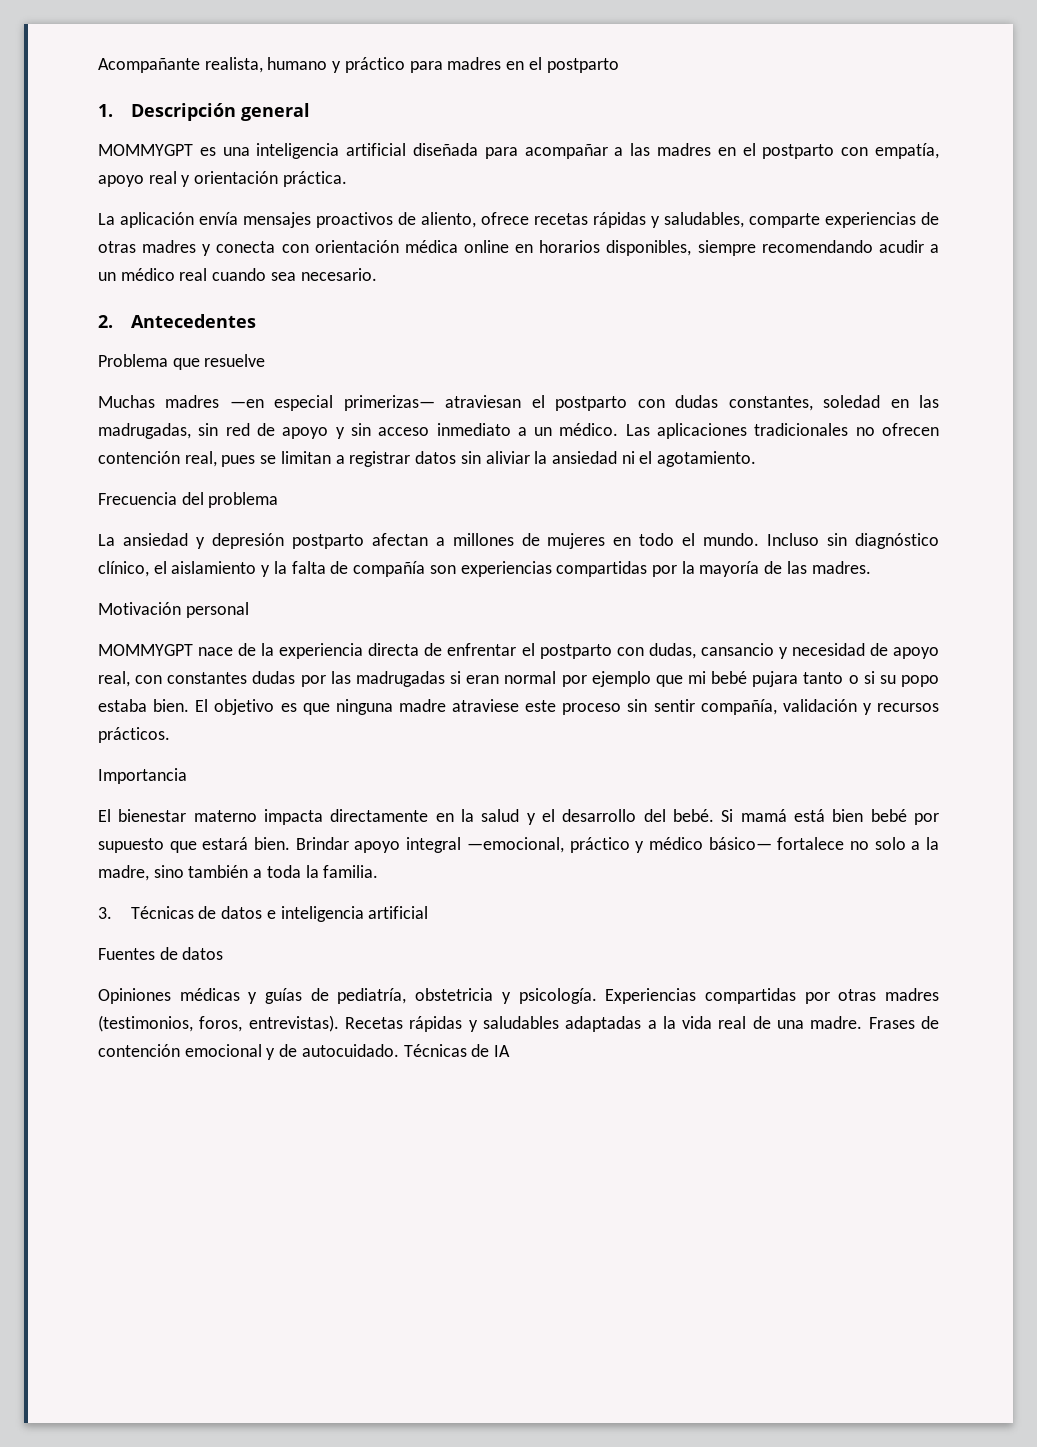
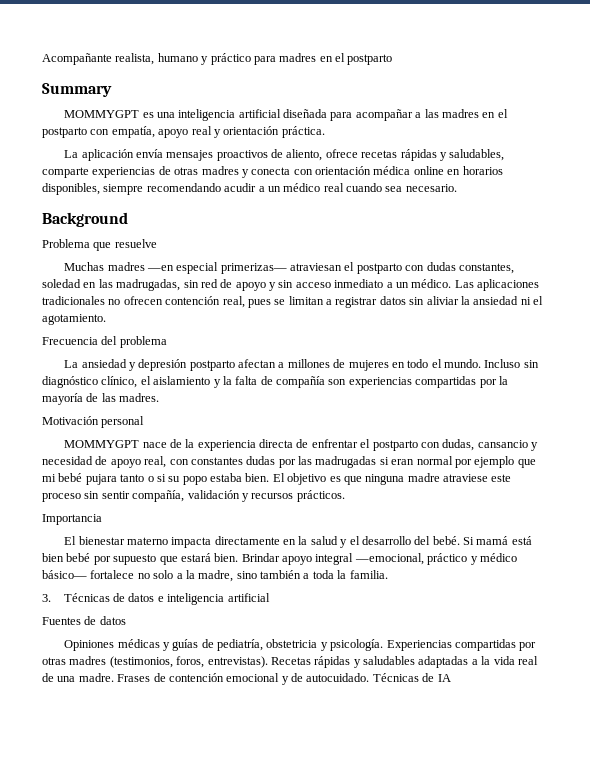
- 1. Descripción general
+ Summary
- 2. Antecedentes
+ Background

